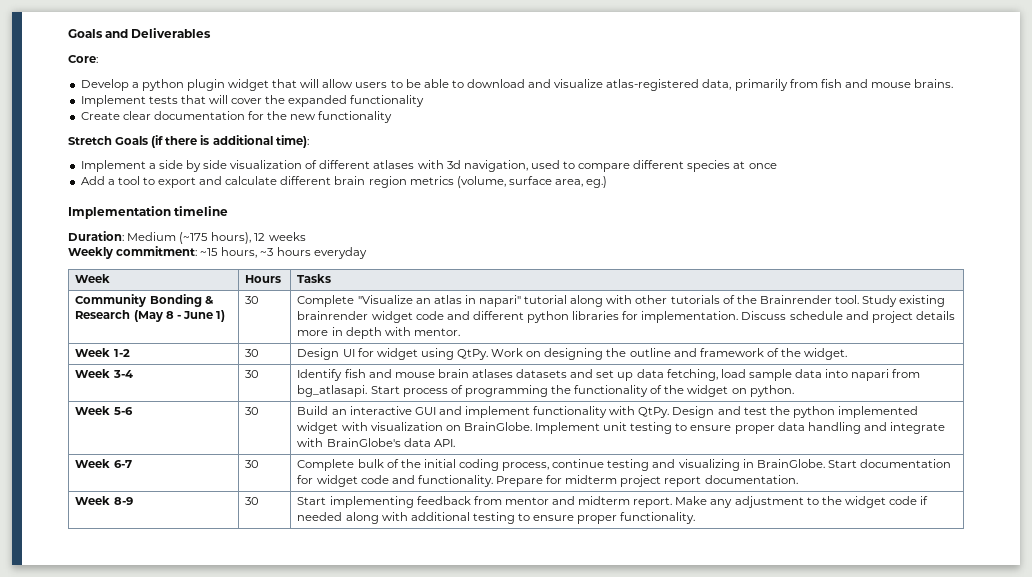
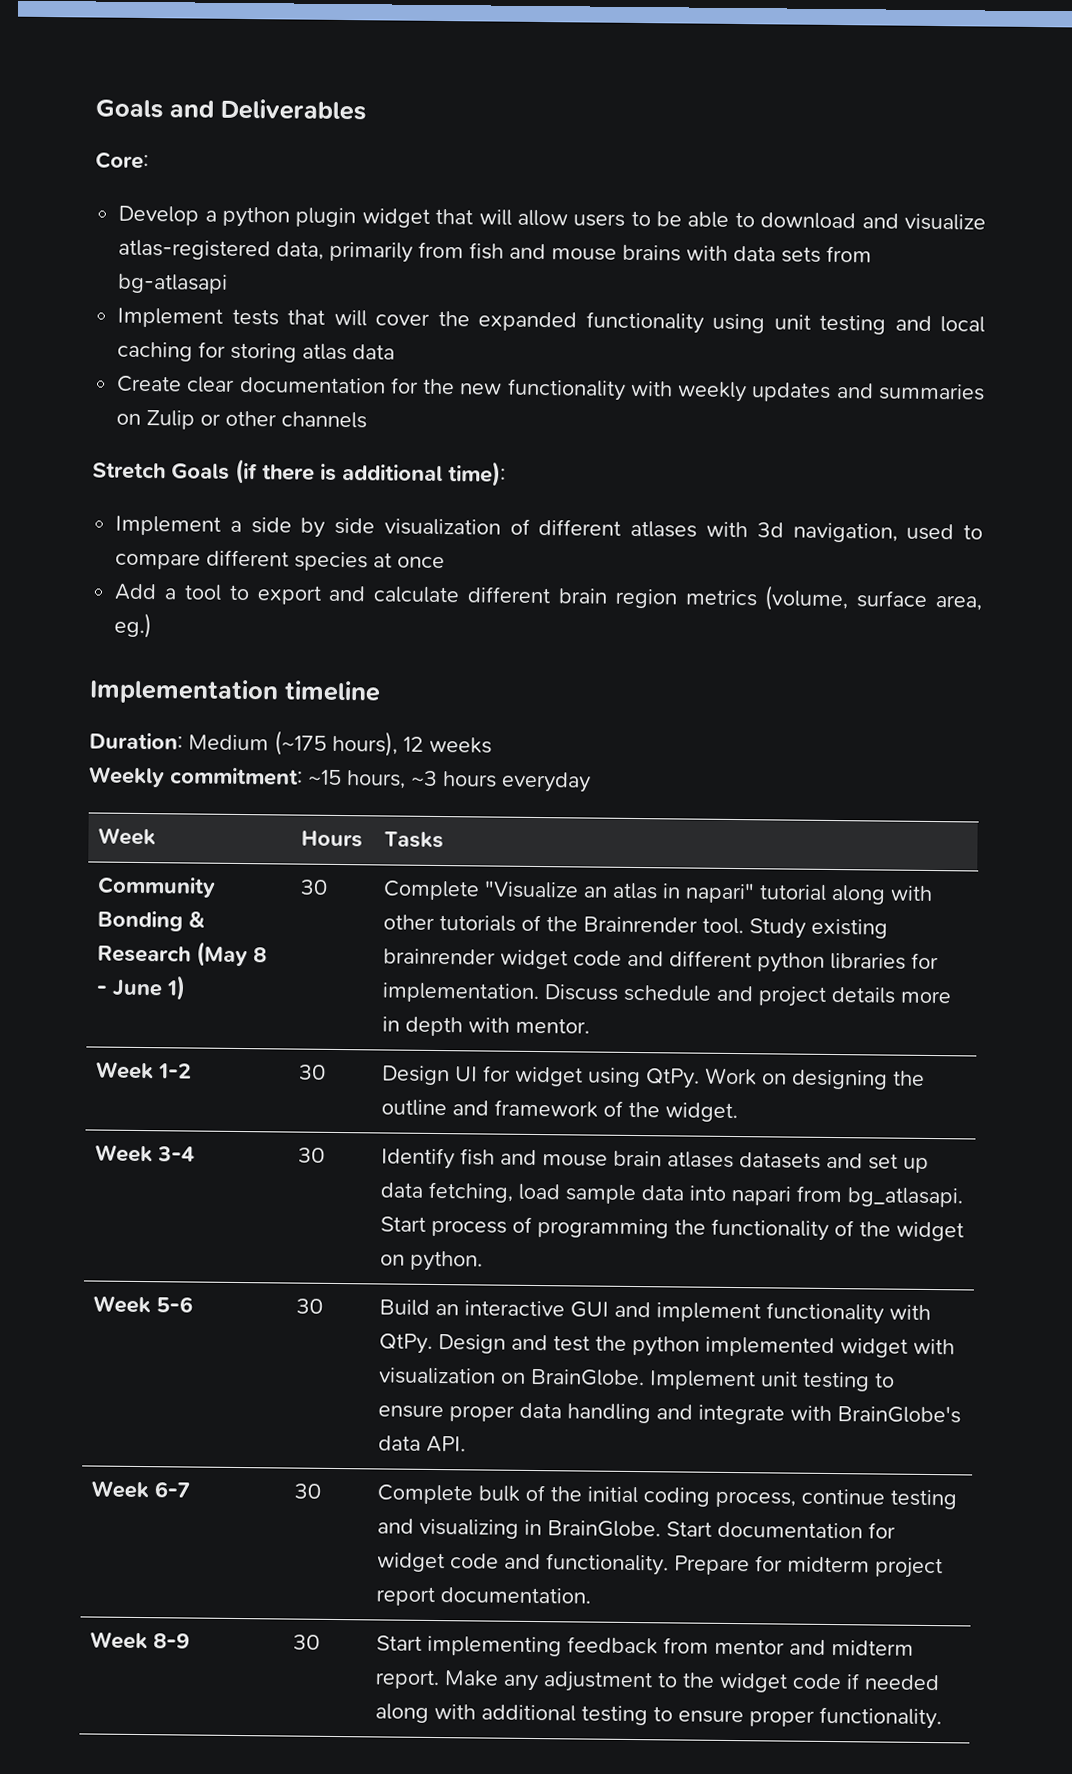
- Develop a python plugin widget that will allow users to be able to download and visualize atlas-registered data, primarily from fish and mouse brains.
+ Develop a python plugin widget that will allow users to be able to download and visualize atlas-registered data, primarily from fish and mouse brains with data sets from bg-atlasapi
- Implement tests that will cover the expanded functionality
+ Implement tests that will cover the expanded functionality using unit testing and local caching for storing atlas data
- Create clear documentation for the new functionality
+ Create clear documentation for the new functionality with weekly updates and summaries on Zulip or other channels

